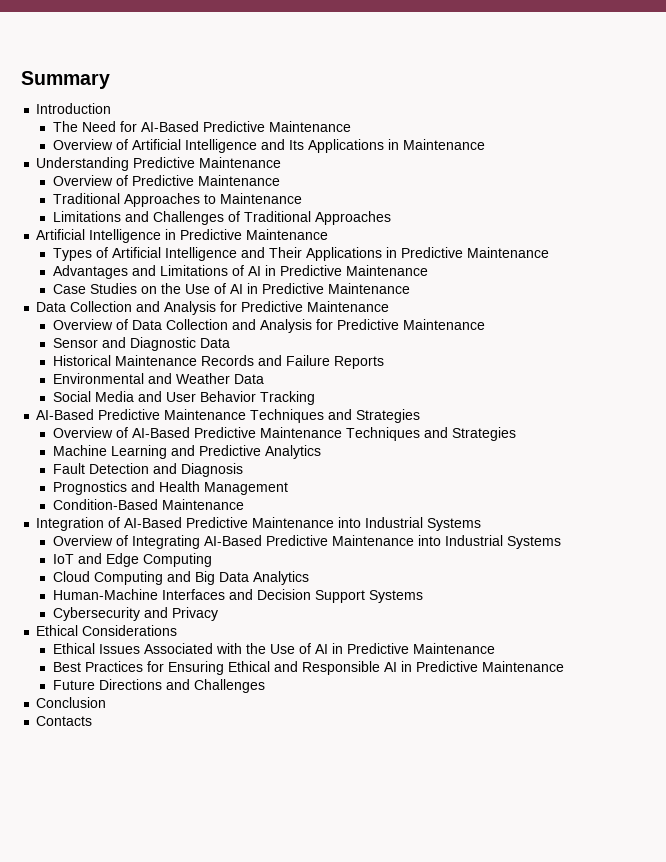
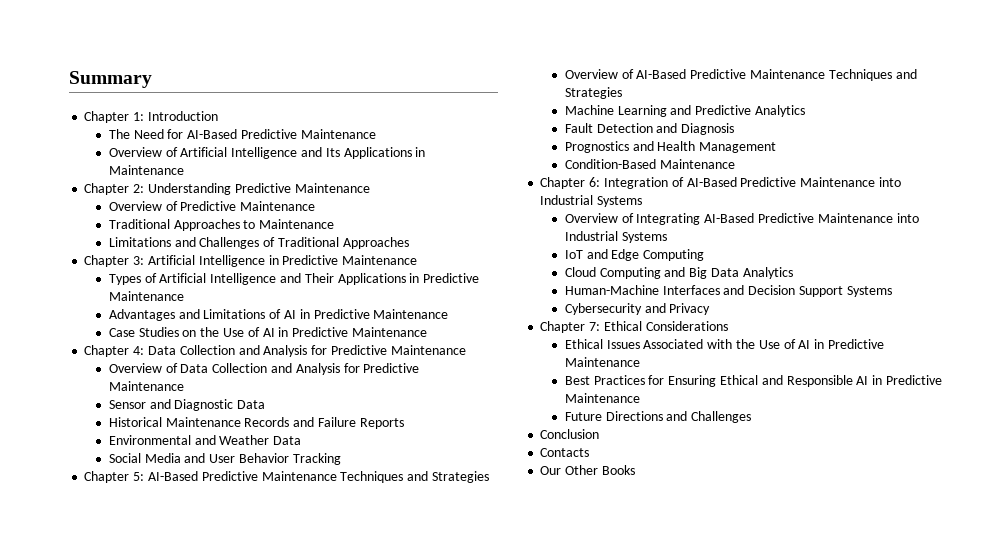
- Introduction
+ Chapter 1: Introduction
- Understanding Predictive Maintenance
+ Chapter 2: Understanding Predictive Maintenance
- Artificial Intelligence in Predictive Maintenance
+ Chapter 3: Artificial Intelligence in Predictive Maintenance
  Case Studies on the Use of AI in Predictive Maintenance
- Data Collection and Analysis for Predictive Maintenance
+ Chapter 4: Data Collection and Analysis for Predictive Maintenance
  Social Media and User Behavior Tracking
- AI-Based Predictive Maintenance Techniques and Strategies
+ Chapter 5: AI-Based Predictive Maintenance Techniques and Strategies
- Integration of AI-Based Predictive Maintenance into Industrial Systems
+ Chapter 6: Integration of AI-Based Predictive Maintenance into Industrial Systems
- Ethical Considerations
+ Chapter 7: Ethical Considerations
+ Our Other Books

